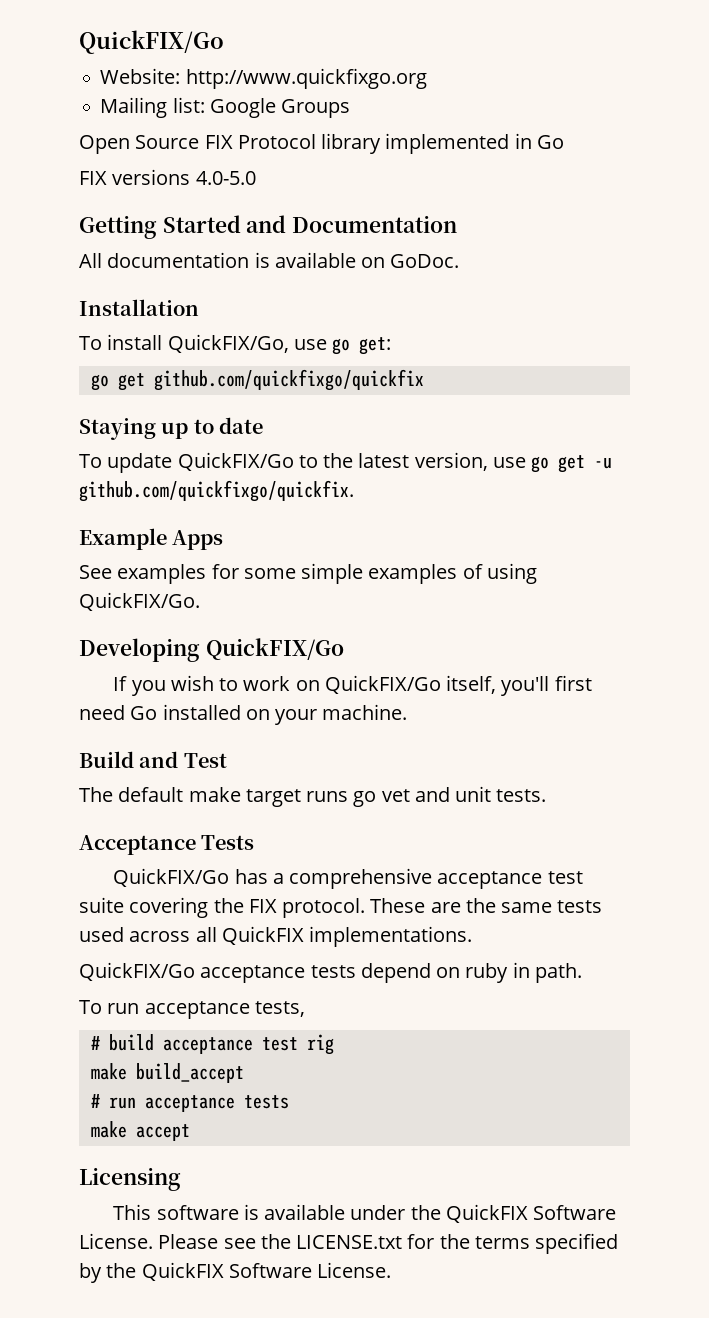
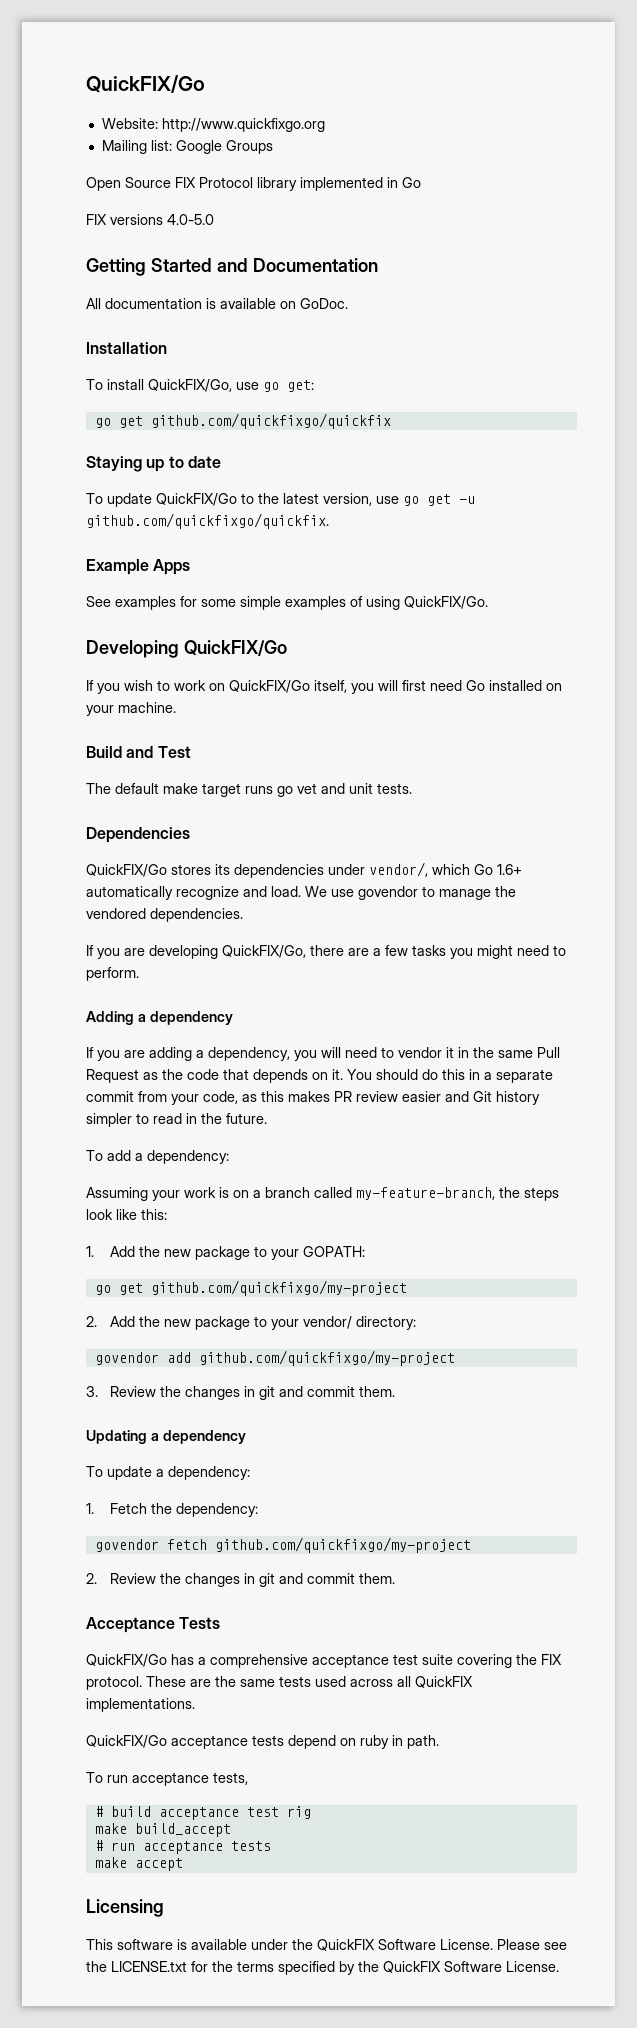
- If you wish to work on QuickFIX/Go itself, you'll first need Go installed on your machine.
+ If you wish to work on QuickFIX/Go itself, you will first need Go installed on your machine.
+ Dependencies
+ QuickFIX/Go stores its dependencies under vendor/, which Go 1.6+ automatically recognize and load. We use govendor to manage the vendored dependencies.
+ If you are developing QuickFIX/Go, there are a few tasks you might need to perform.
+ Adding a dependency
+ If you are adding a dependency, you will need to vendor it in the same Pull Request as the code that depends on it. You should do this in a separate commit from your code, as this makes PR review easier and Git history simpler to read in the future.
+ To add a dependency:
+ Assuming your work is on a branch called my-feature-branch, the steps look like this:
+ 1. Add the new package to your GOPATH:
+ go get github.com/quickfixgo/my-project
+ 2. Add the new package to your vendor/ directory:
+ govendor add github.com/quickfixgo/my-project
+ 3. Review the changes in git and commit them.
+ Updating a dependency
+ To update a dependency:
+ 1. Fetch the dependency:
+ govendor fetch github.com/quickfixgo/my-project
+ 2. Review the changes in git and commit them.

